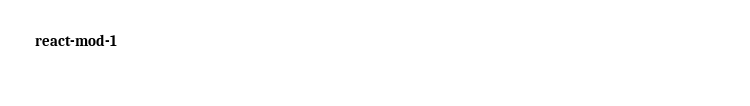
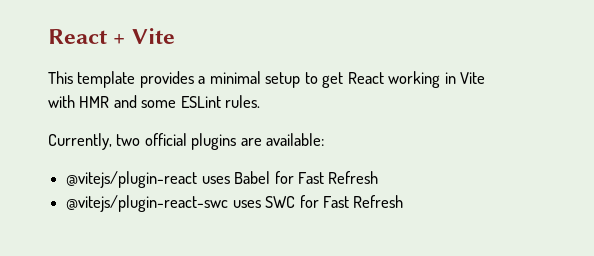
- react-mod-1
+ React + Vite
+ This template provides a minimal setup to get React working in Vite with HMR and some ESLint rules.
+ Currently, two official plugins are available:
+ @vitejs/plugin-react uses Babel for Fast Refresh
+ @vitejs/plugin-react-swc uses SWC for Fast Refresh

